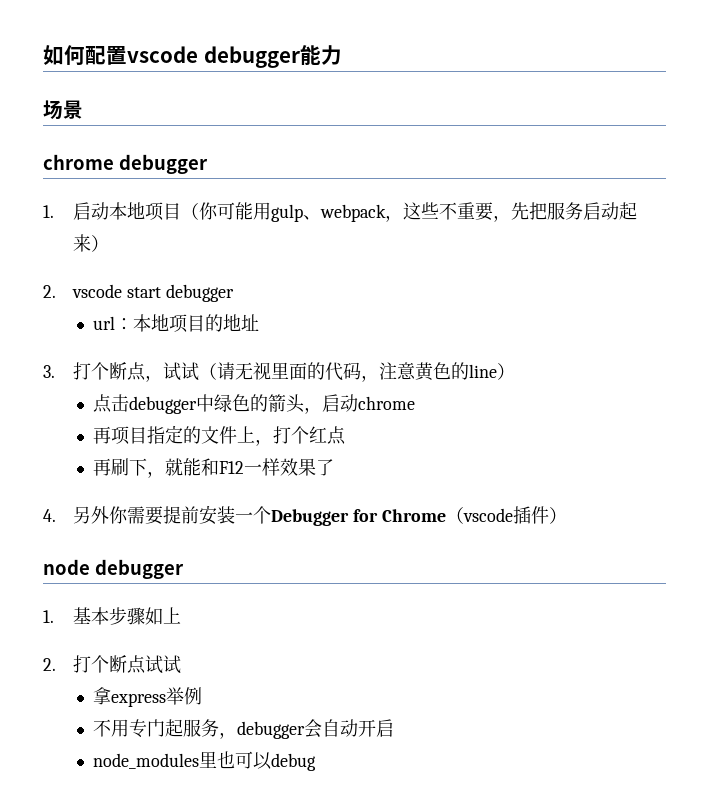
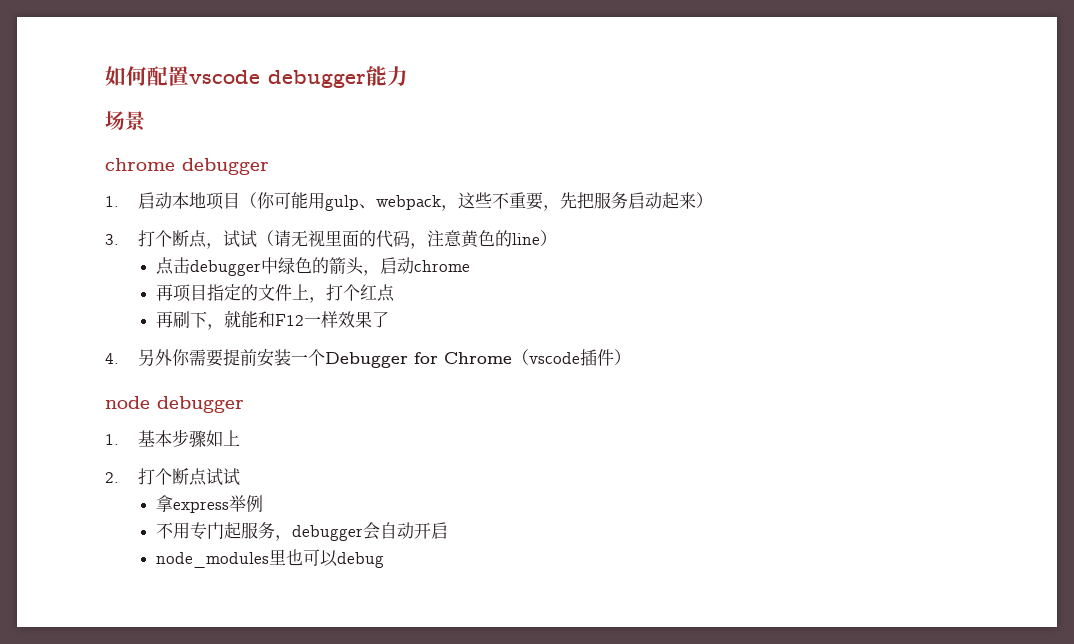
- 2. vscode start debugger
- url：本地项目的地址

